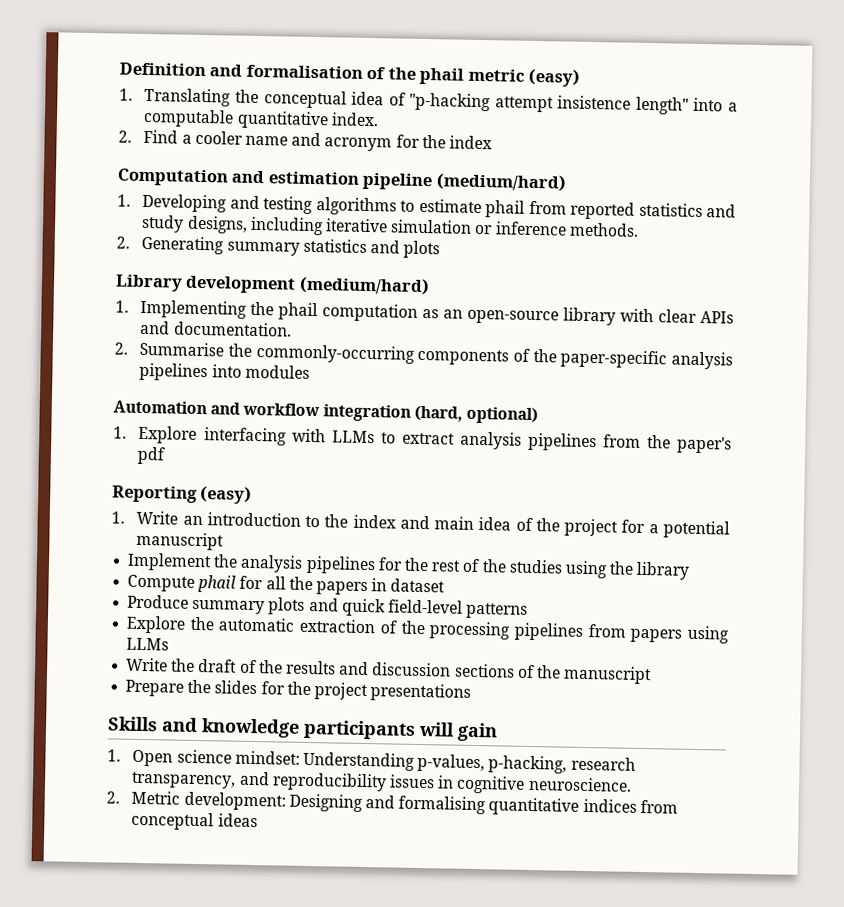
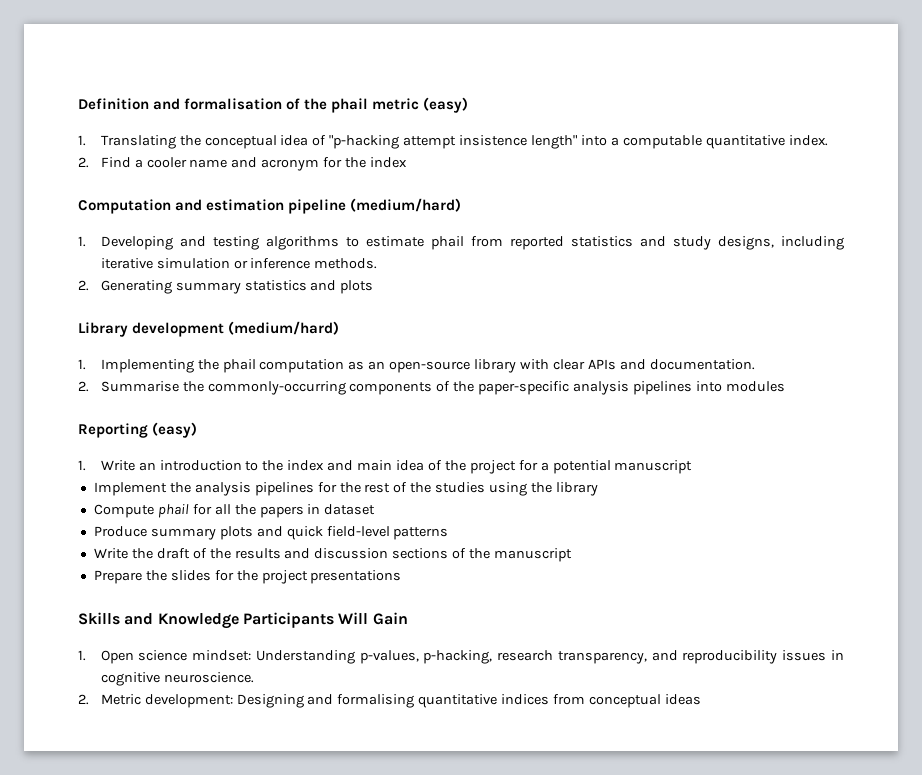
- Automation and workflow integration (hard, optional)
- 1. Explore interfacing with LLMs to extract analysis pipelines from the paper's pdf
- Explore the automatic extraction of the processing pipelines from papers using LLMs
- Skills and knowledge participants will gain
+ Skills and Knowledge Participants Will Gain

